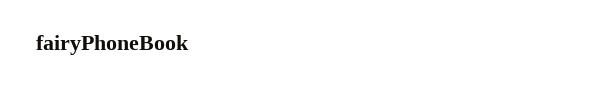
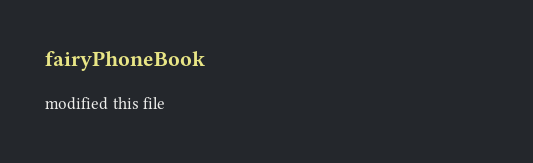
+ modified this file

